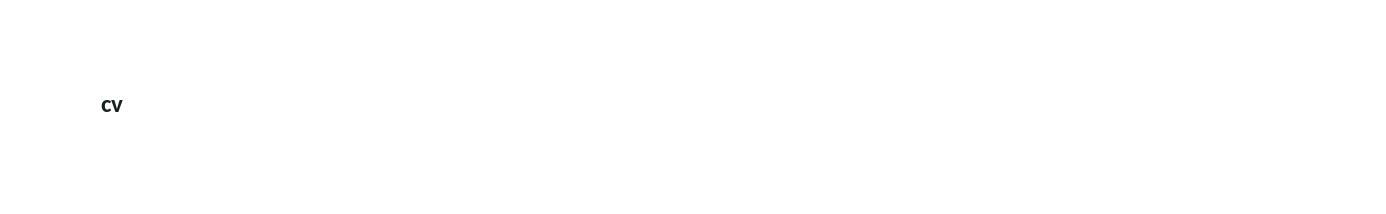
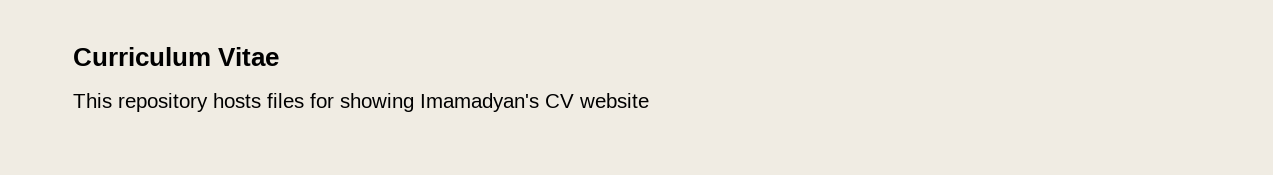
- cv
+ Curriculum Vitae
+ This repository hosts files for showing Imamadyan's CV website

